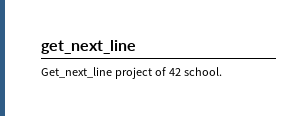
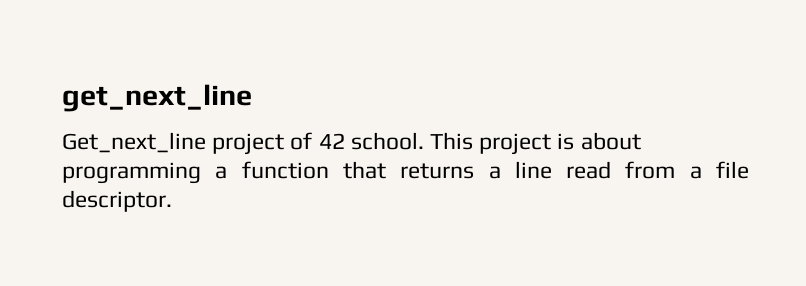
+ This project is about programming a function that returns a line read from a file descriptor.

